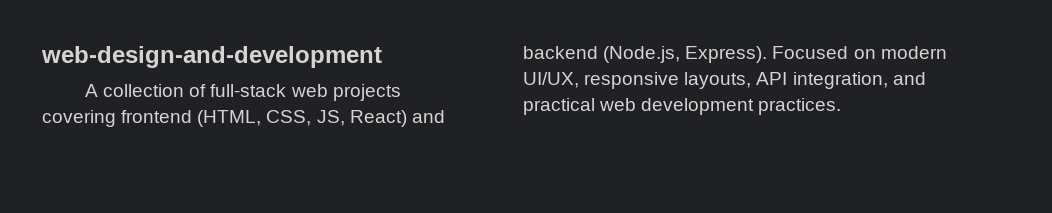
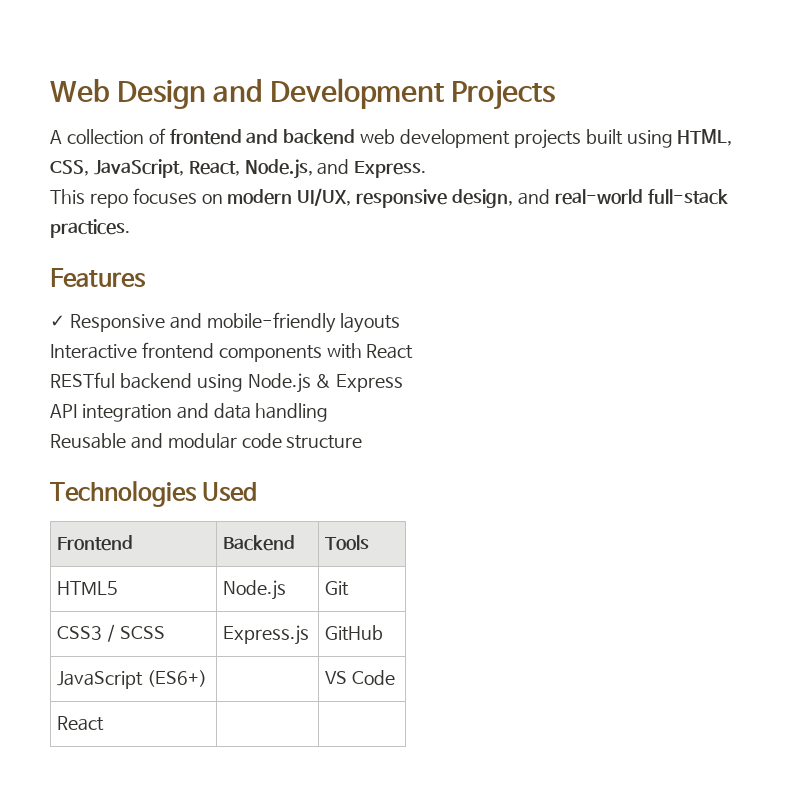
- web-design-and-development
- A collection of full-stack web projects covering frontend (HTML, CSS, JS, React) and backend (Node.js, Express). Focused on modern UI/UX, responsive layouts, API integration, and practical web development practices.
+ Web Design and Development Projects
+ A collection of frontend and backend web development projects built using HTML, CSS, JavaScript, React, Node.js, and Express.
+ This repo focuses on modern UI/UX, responsive design, and real-world full-stack practices.
+ Features
+ ✓ Responsive and mobile-friendly layouts
+ Interactive frontend components with React
+ RESTful backend using Node.js & Express
+ API integration and data handling
+ Reusable and modular code structure
+ Technologies Used
+ Frontend | Backend | Tools
+ HTML5 | Node.js | Git
+ CSS3 / SCSS | Express.js | GitHub
+ JavaScript (ES6+) | | VS Code
+ React | |

